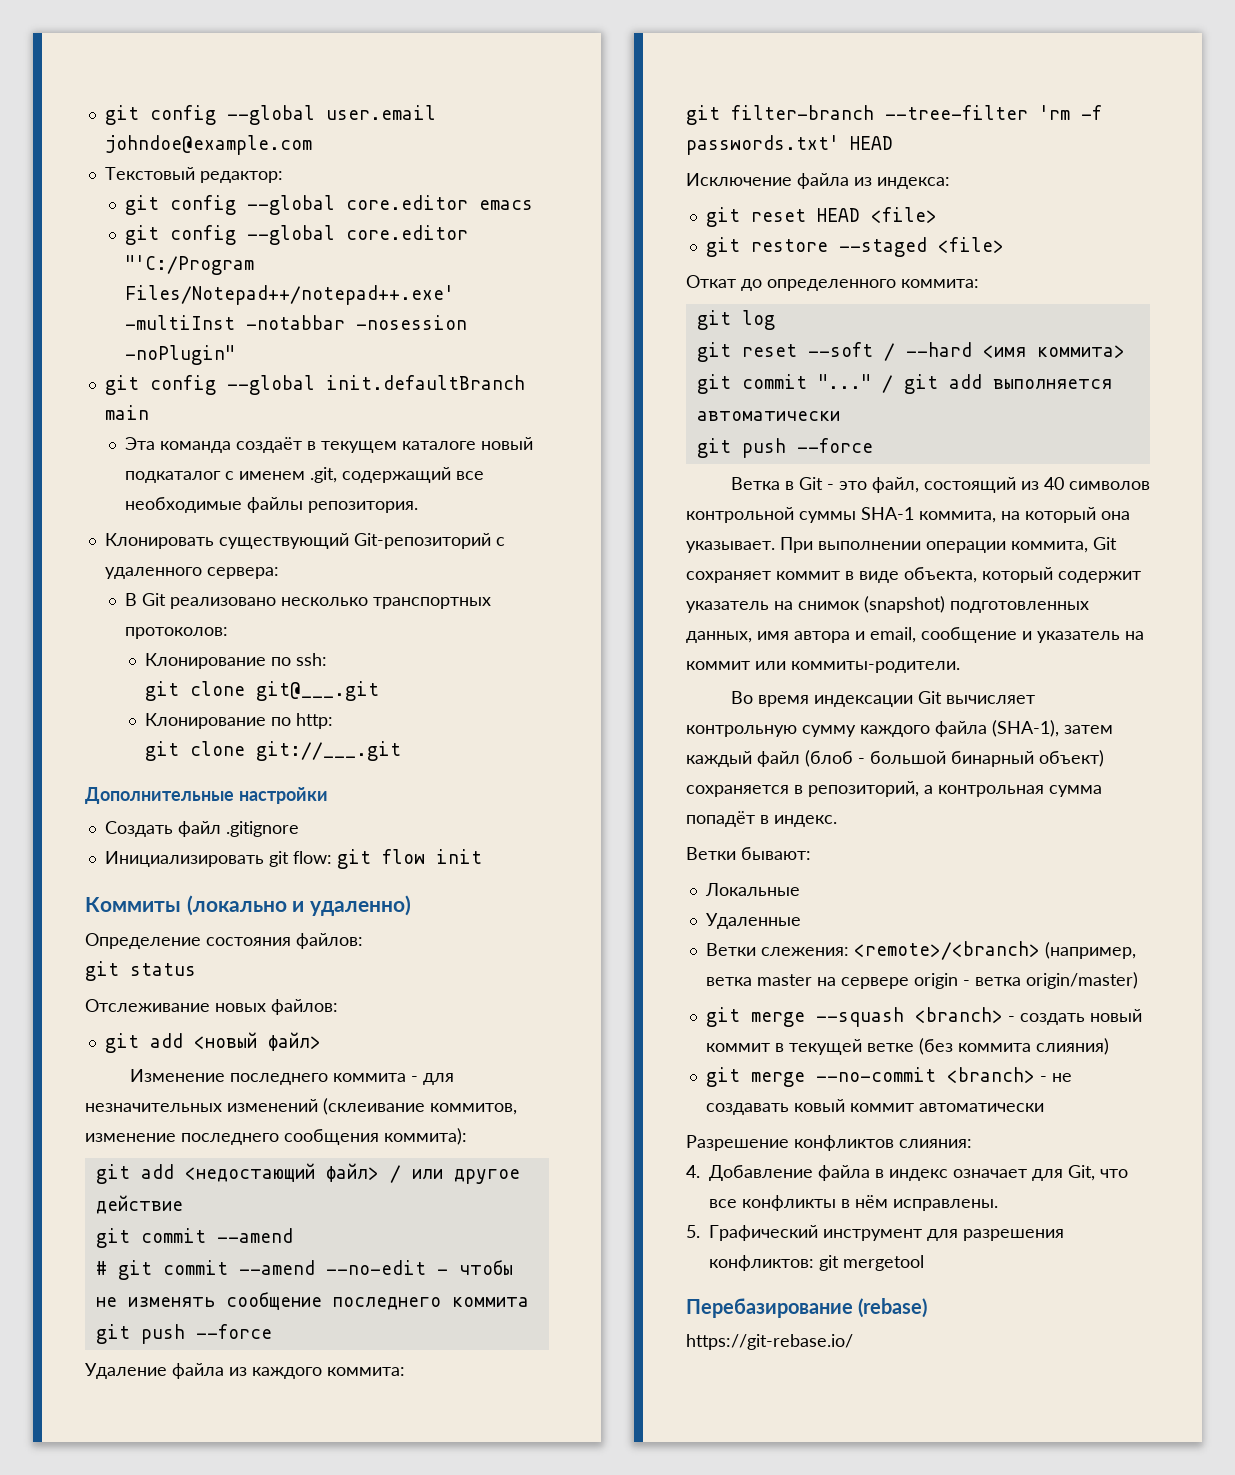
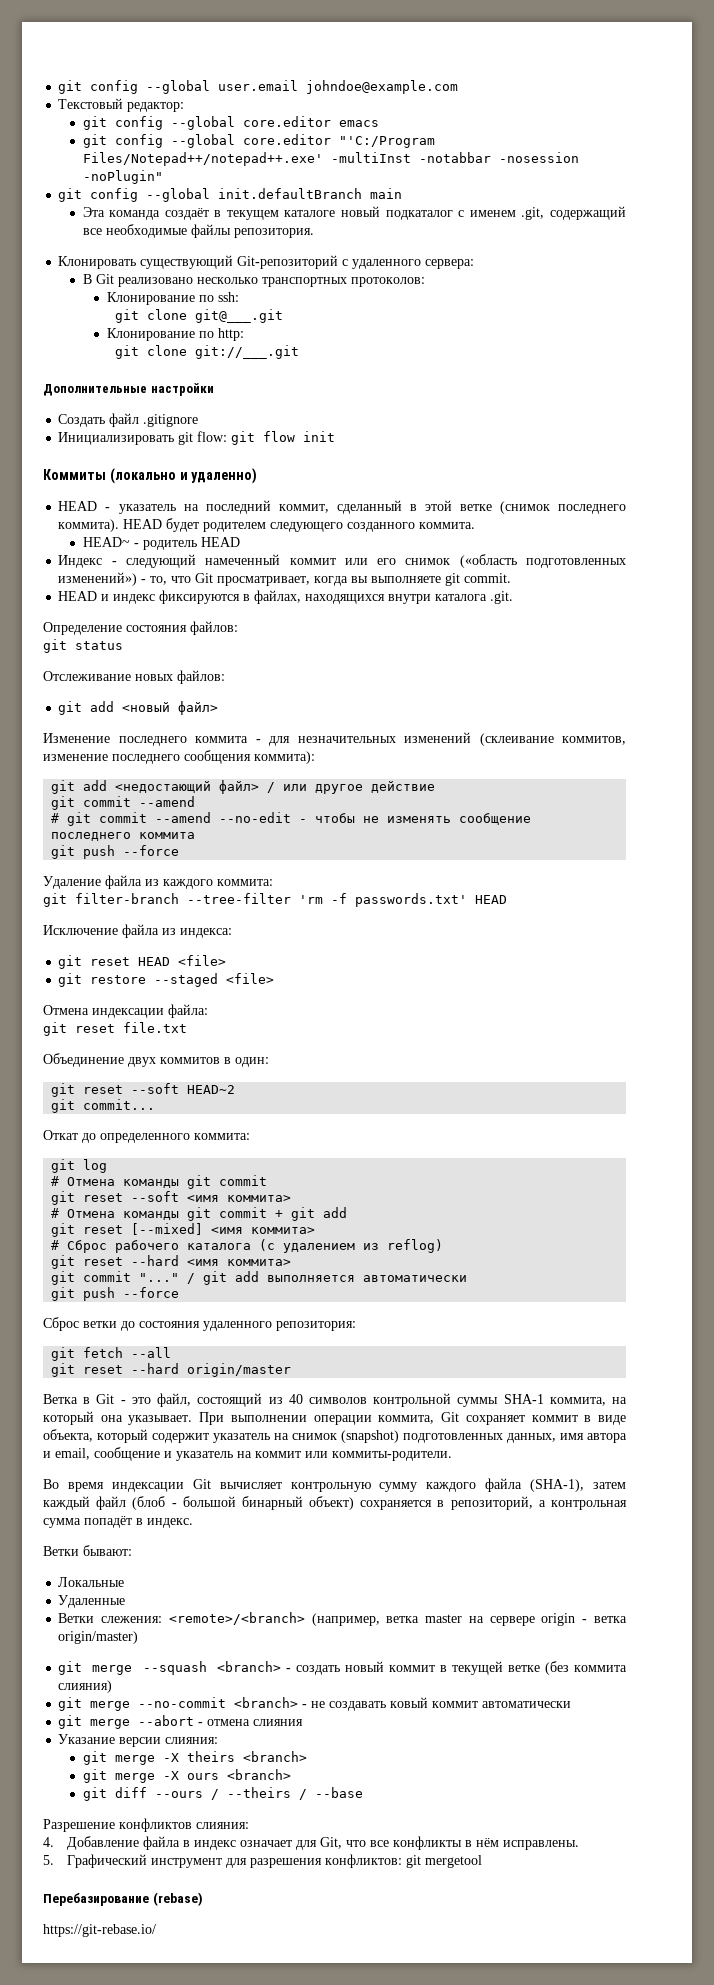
+ HEAD - указатель на последний коммит, сделанный в этой ветке (снимок последнего коммита). HEAD будет родителем следующего созданного коммита.
+ HEAD~ - родитель HEAD
+ Индекс - следующий намеченный коммит или его снимок («область подготовленных изменений») - то, что Git просматривает, когда вы выполняете git commit.
+ HEAD и индекс фиксируются в файлах, находящихся внутри каталога .git.
+ Отмена индексации файла:
+ git reset file.txt
+ Объединение двух коммитов в один:
+ git reset --soft HEAD~2
+ git commit...
  git log
- git reset --soft / --hard <имя коммита>
+ # Отмена команды git commit
+ git reset --soft <имя коммита>
+ # Отмена команды git commit + git add
+ git reset [--mixed] <имя коммита>
+ # Сброс рабочего каталога (с удалением из reflog)
+ git reset --hard <имя коммита>
+ Сброс ветки до состояния удаленного репозитория:
+ git fetch --all
+ git reset --hard origin/master
+ git merge --abort - отмена слияния
+ Указание версии слияния:
+ git merge -X theirs <branch>
+ git merge -X ours <branch>
+ git diff --ours / --theirs / --base

